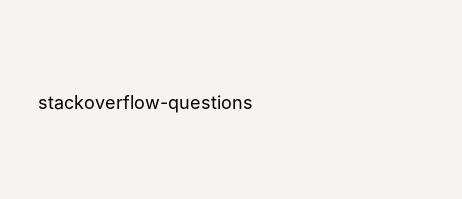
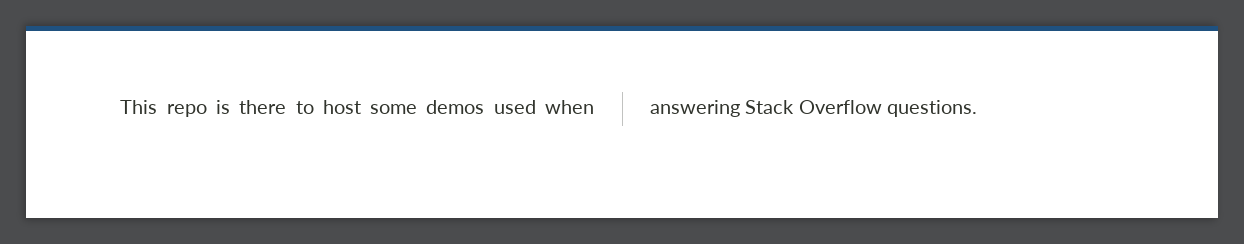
- stackoverflow-questions
+ This repo is there to host some demos used when answering Stack Overflow questions.

